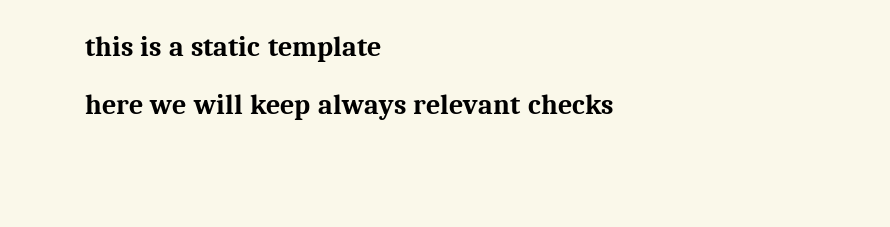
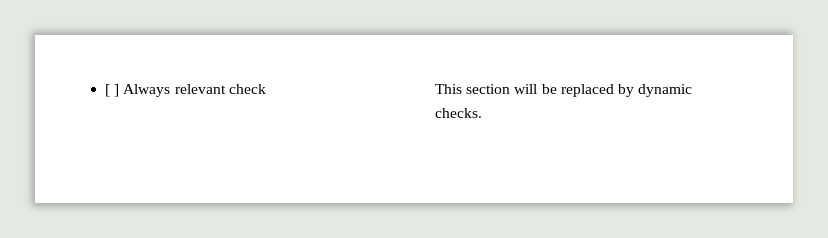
- this is a static template
- here we will keep always relevant checks
+ [ ] Always relevant check
+ This section will be replaced by dynamic checks.

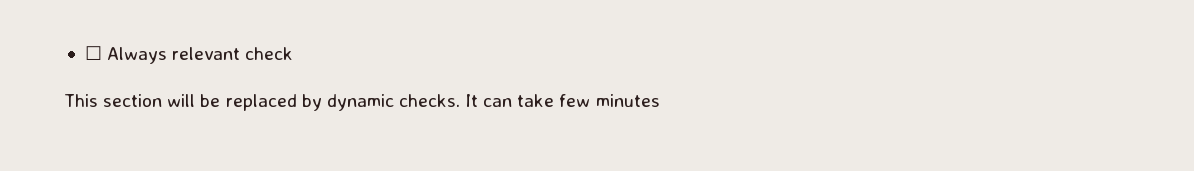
- [ ] Always relevant check
+ ☐ Always relevant check
+ It can take few minutes

